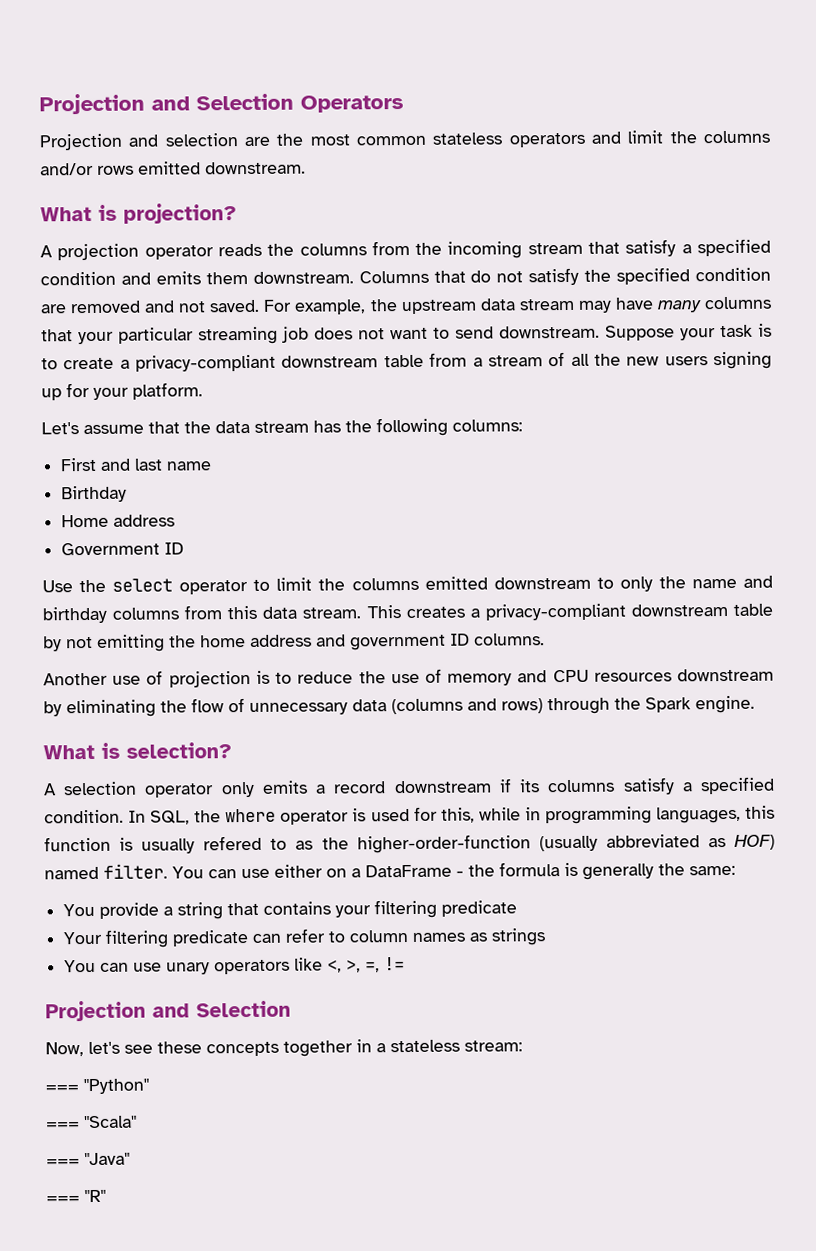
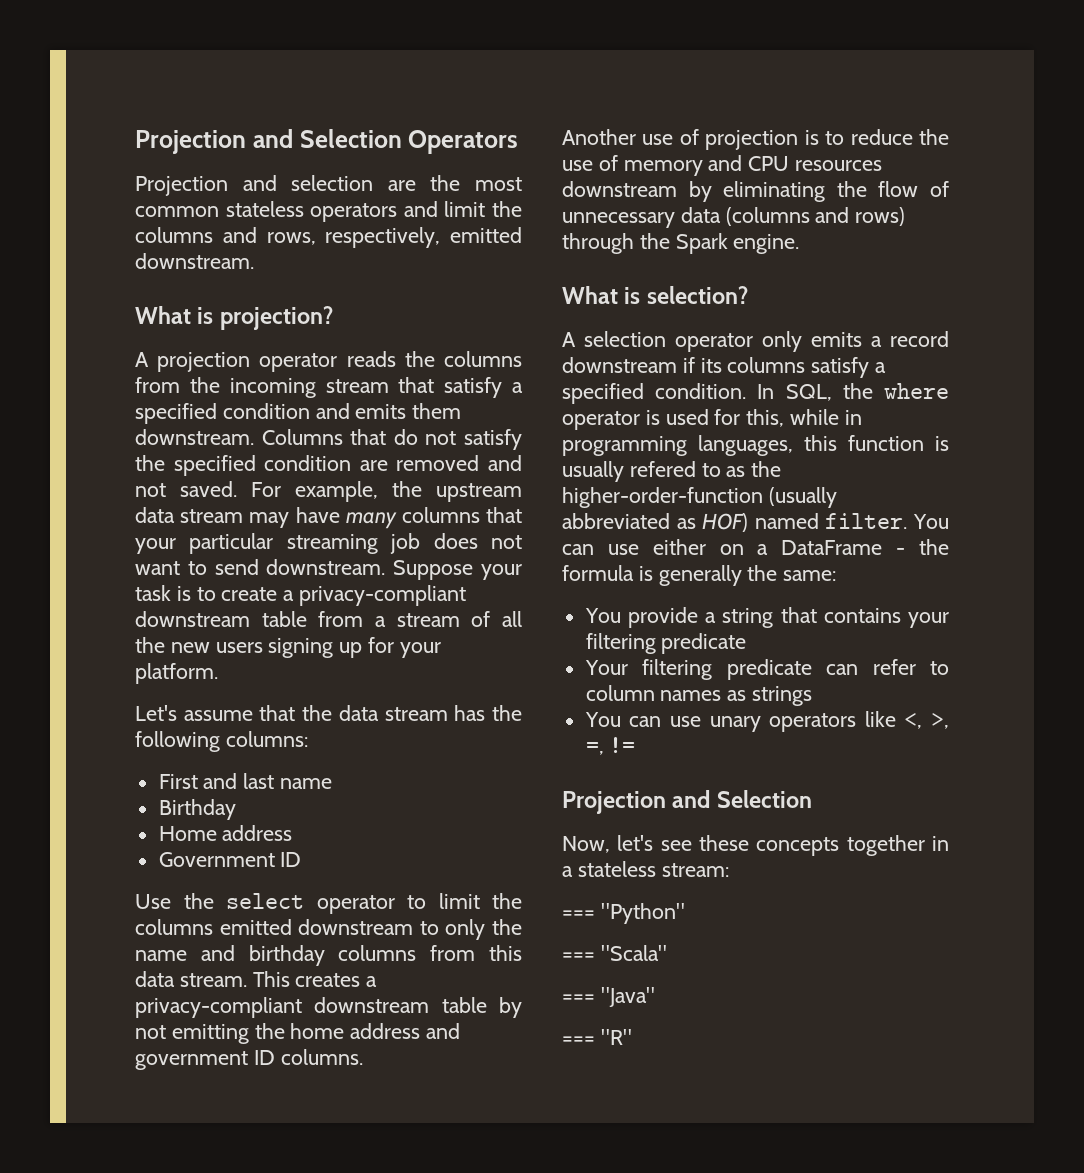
- Projection and selection are the most common stateless operators and limit the columns and/or rows emitted downstream.
+ Projection and selection are the most common stateless operators and limit the columns and rows, respectively, emitted downstream.

